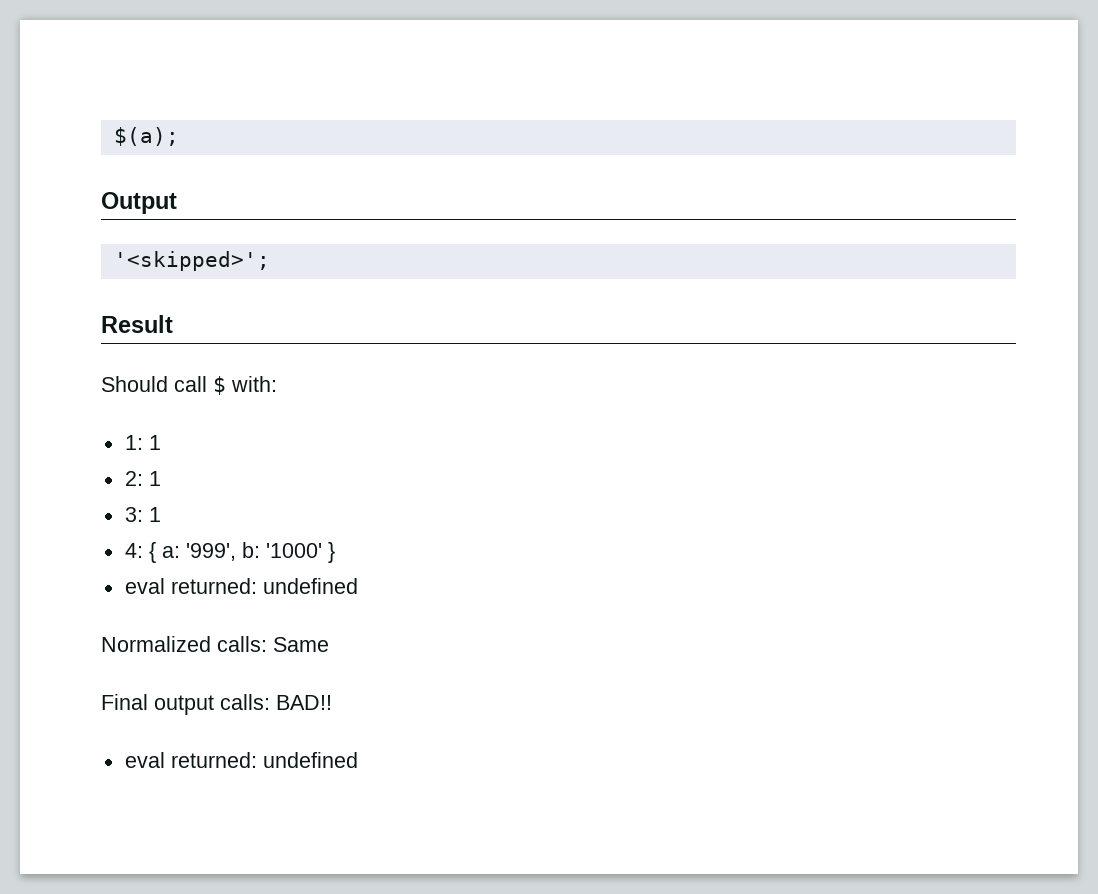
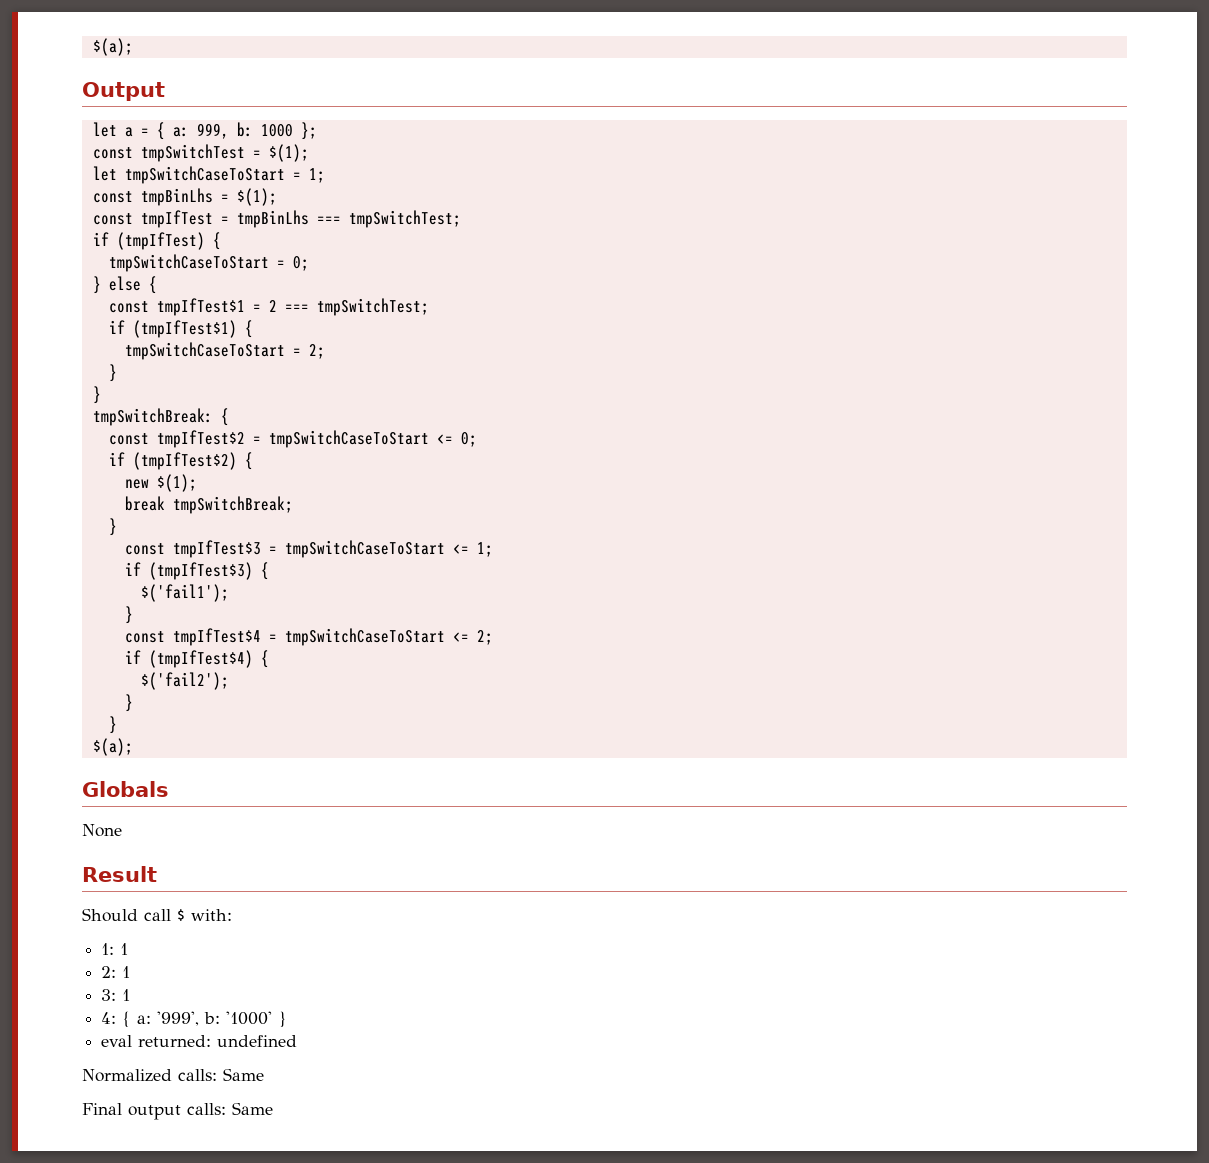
- '<skipped>';
+ let a = { a: 999, b: 1000 };
+ const tmpSwitchTest = $(1);
+ let tmpSwitchCaseToStart = 1;
+ const tmpBinLhs = $(1);
+ const tmpIfTest = tmpBinLhs === tmpSwitchTest;
+ if (tmpIfTest) {
+ tmpSwitchCaseToStart = 0;
+ } else {
+ const tmpIfTest$1 = 2 === tmpSwitchTest;
+ if (tmpIfTest$1) {
+ tmpSwitchCaseToStart = 2;
+ }
+ }
+ tmpSwitchBreak: {
+ const tmpIfTest$2 = tmpSwitchCaseToStart <= 0;
+ if (tmpIfTest$2) {
+ new $(1);
+ break tmpSwitchBreak;
+ }
+ const tmpIfTest$3 = tmpSwitchCaseToStart <= 1;
+ if (tmpIfTest$3) {
+ $('fail1');
+ }
+ const tmpIfTest$4 = tmpSwitchCaseToStart <= 2;
+ if (tmpIfTest$4) {
+ $('fail2');
+ }
+ }
+ $(a);
+ Globals
+ None
- Final output calls: BAD!!
- eval returned: undefined
+ Final output calls: Same

